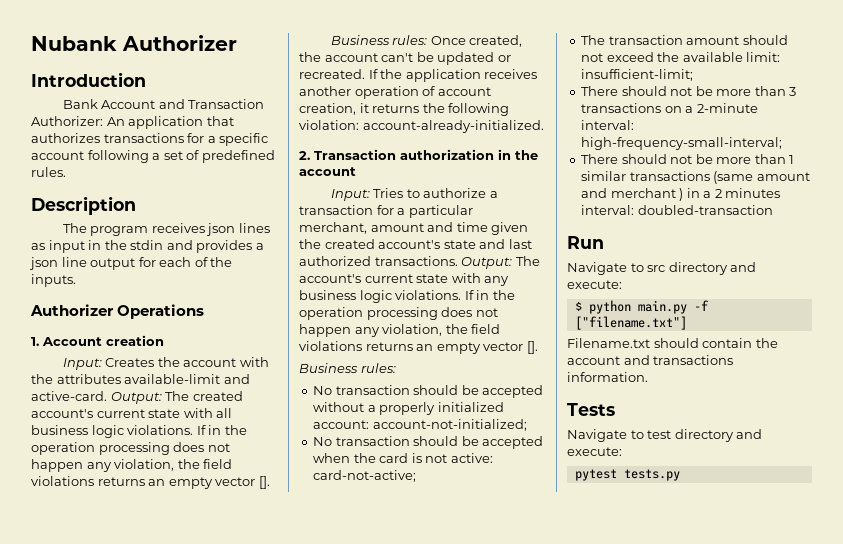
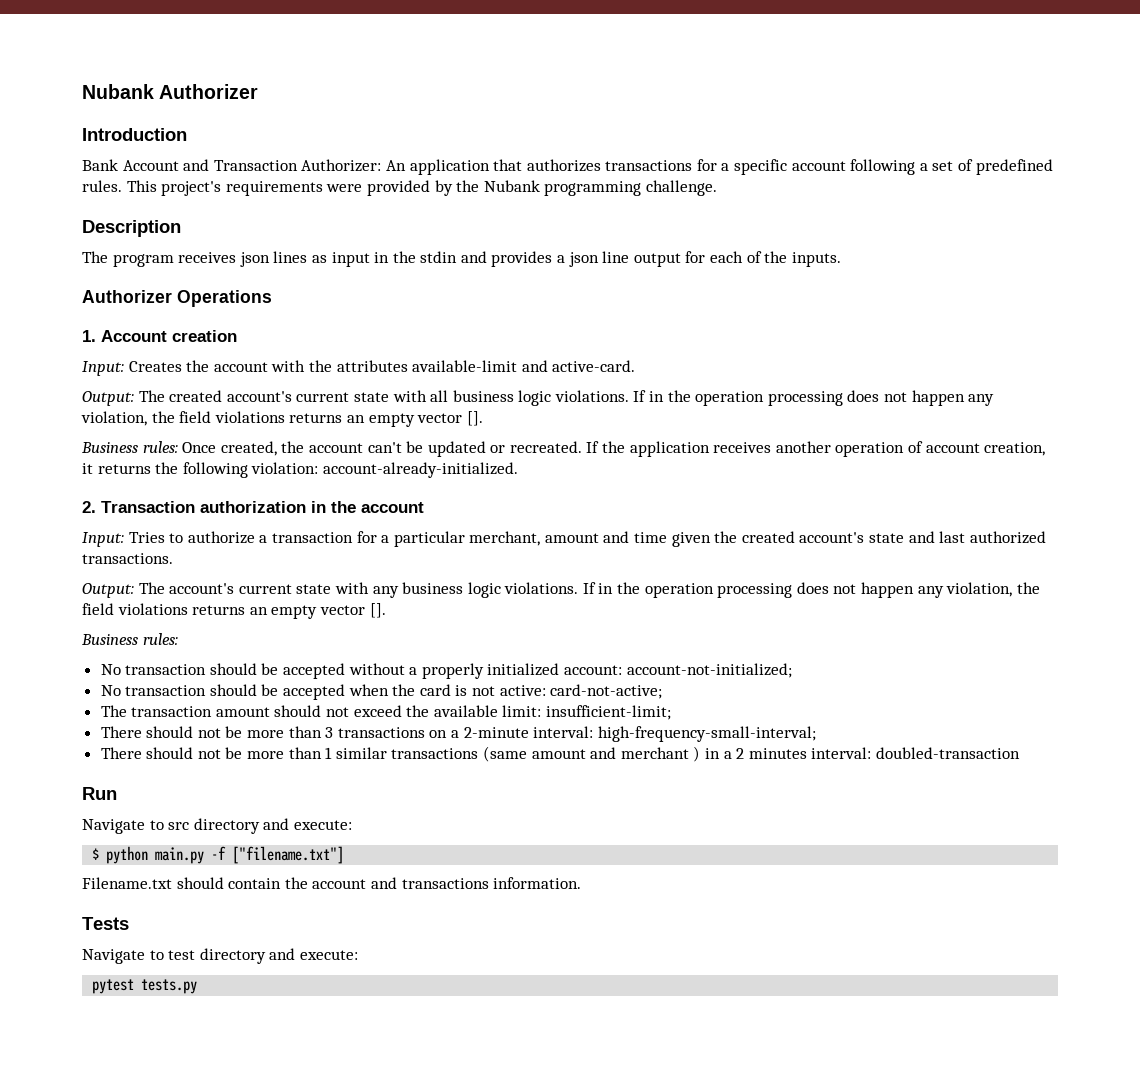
+ This project's requirements were provided by the Nubank programming challenge.
- Input: Creates the account with the attributes available-limit and active-card. Output: The created account's current state with all business logic violations.
+ Input: Creates the account with the attributes available-limit and active-card.
+ Output: The created account's current state with all business logic violations.
- Input: Tries to authorize a transaction for a particular merchant, amount and time given the created account's state and last authorized transactions. Output: The account's current state with any business logic violations.
+ Input: Tries to authorize a transaction for a particular merchant, amount and time given the created account's state and last authorized transactions.
+ Output: The account's current state with any business logic violations.

